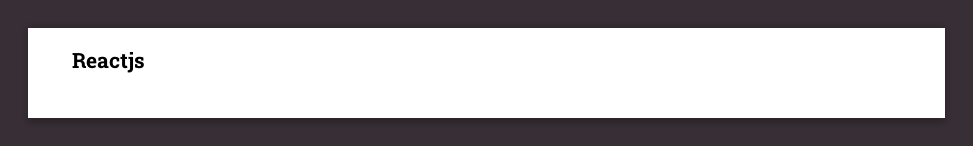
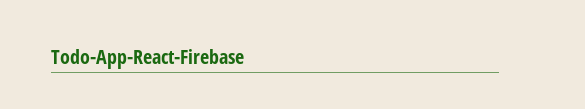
- Reactjs
+ Todo-App-React-Firebase

